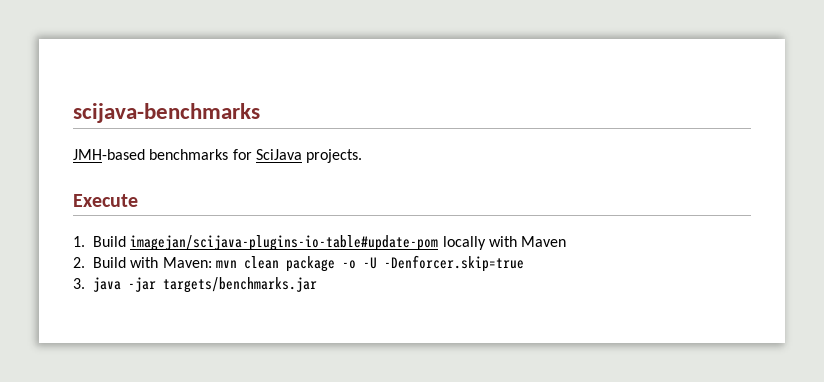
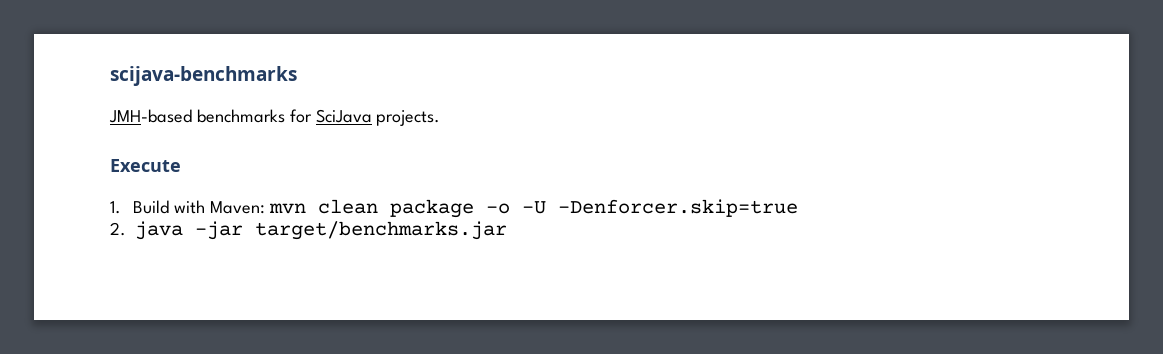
- 1. Build imagejan/scijava-plugins-io-table#update-pom locally with Maven
- 2. Build with Maven: mvn clean package -o -U -Denforcer.skip=true
+ 1. Build with Maven: mvn clean package -o -U -Denforcer.skip=true
- 3. java -jar targets/benchmarks.jar
+ 2. java -jar target/benchmarks.jar

